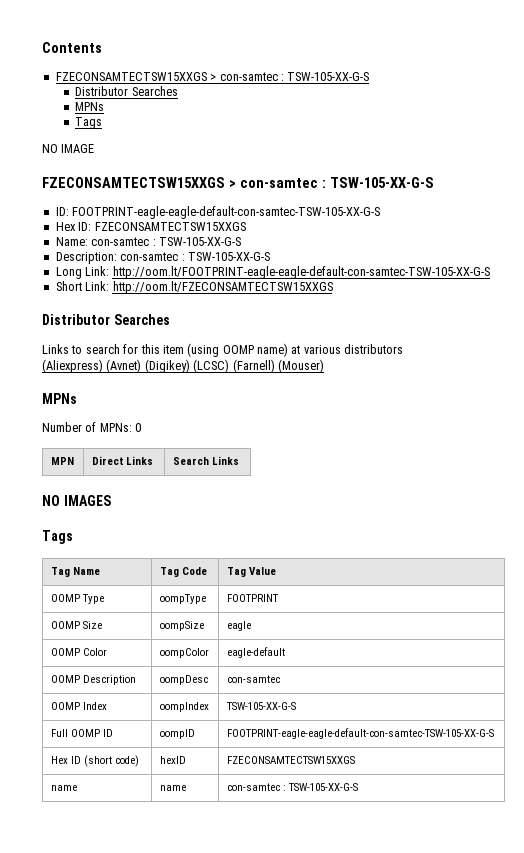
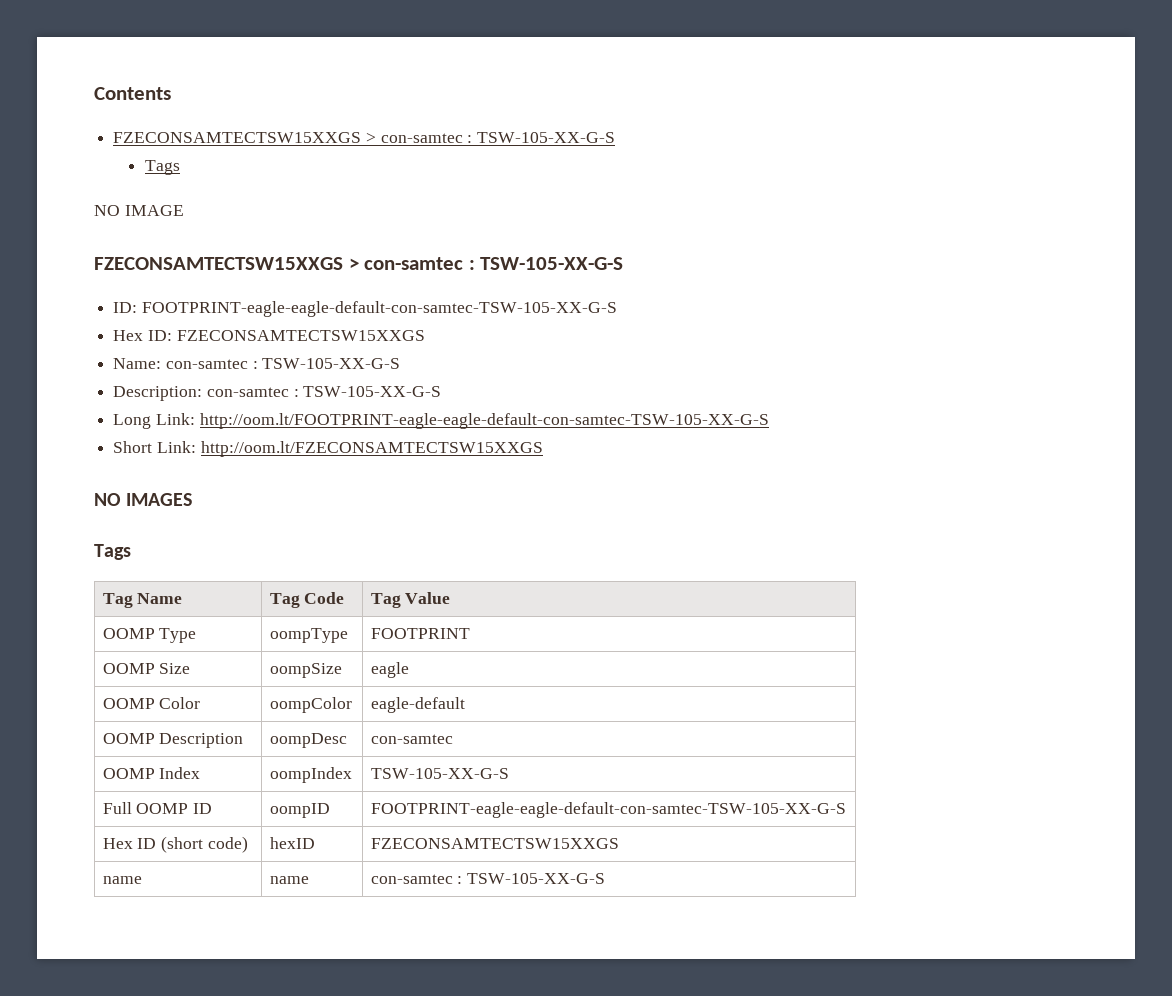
  Contents
  FZECONSAMTECTSW15XXGS > con-samtec : TSW-105-XX-G-S
- Distributor Searches
- MPNs
  Short Link: http://oom.lt/FZECONSAMTECTSW15XXGS
- Distributor Searches
- Links to search for this item (using OOMP name) at various distributors
- (Aliexpress) (Avnet) (Digikey) (LCSC) (Farnell) (Mouser)
- MPNs
- Number of MPNs: 0
- MPN | Direct Links | Search Links

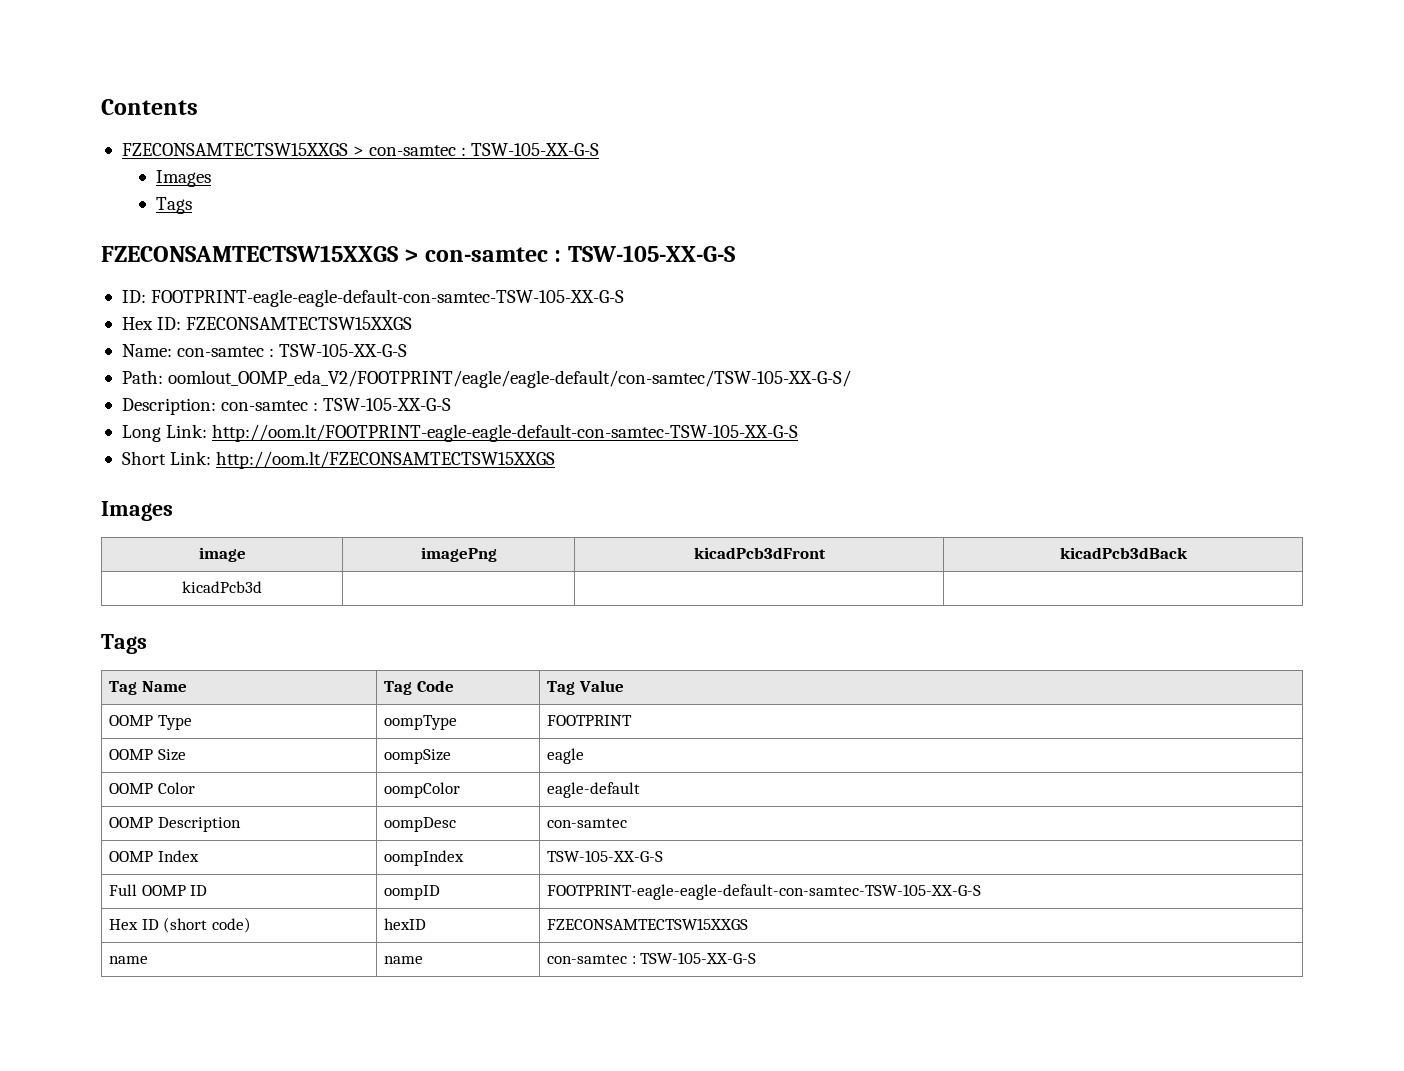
  Contents
  FZECONSAMTECTSW15XXGS > con-samtec : TSW-105-XX-G-S
+ Images
  Tags
- NO IMAGE
+ Path: oomlout_OOMP_eda_V2/FOOTPRINT/eagle/eagle-default/con-samtec/TSW-105-XX-G-S/
  Short Link: http://oom.lt/FZECONSAMTECTSW15XXGS
- NO IMAGES
+ Images
+ image | imagePng | kicadPcb3dFront | kicadPcb3dBack
+ kicadPcb3d | | |

